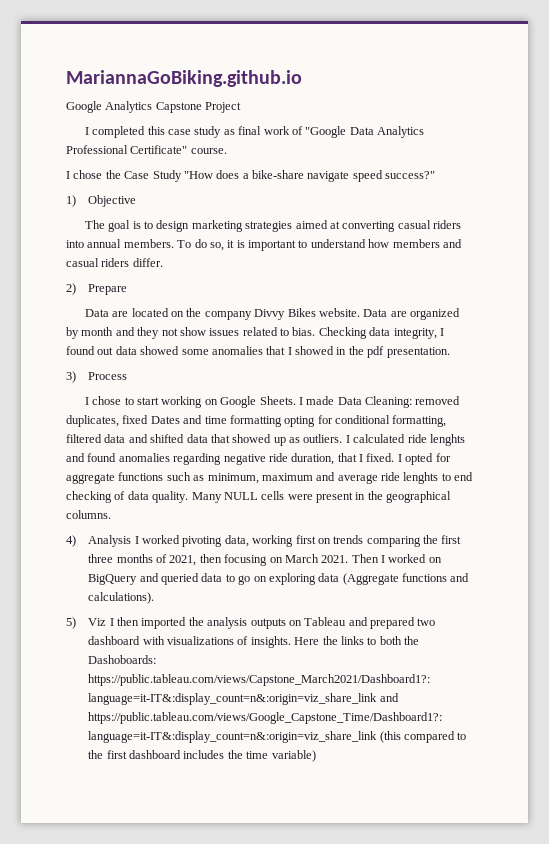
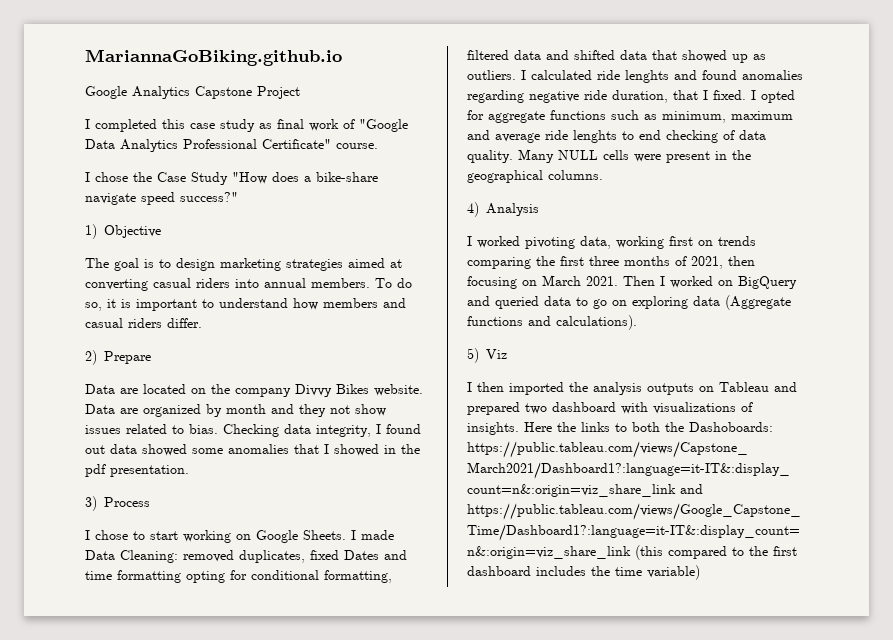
- 4) Analysis I worked pivoting data, working first on trends comparing the first three months of 2021, then focusing on March 2021.
+ 4) Analysis
+ I worked pivoting data, working first on trends comparing the first three months of 2021, then focusing on March 2021.
- 5) Viz I then imported the analysis outputs on Tableau and prepared two dashboard with visualizations of insights.
+ 5) Viz
+ I then imported the analysis outputs on Tableau and prepared two dashboard with visualizations of insights.

